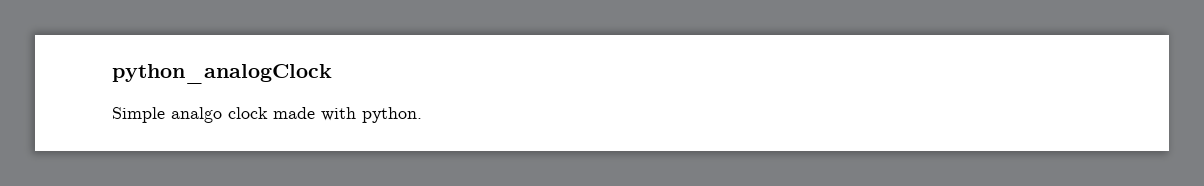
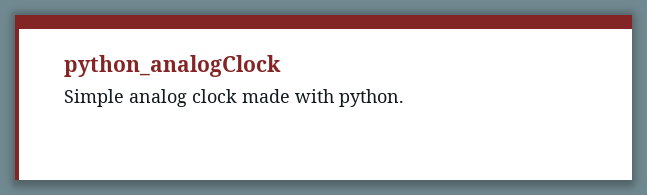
- Simple analgo clock made with python.
+ Simple analog clock made with python.

